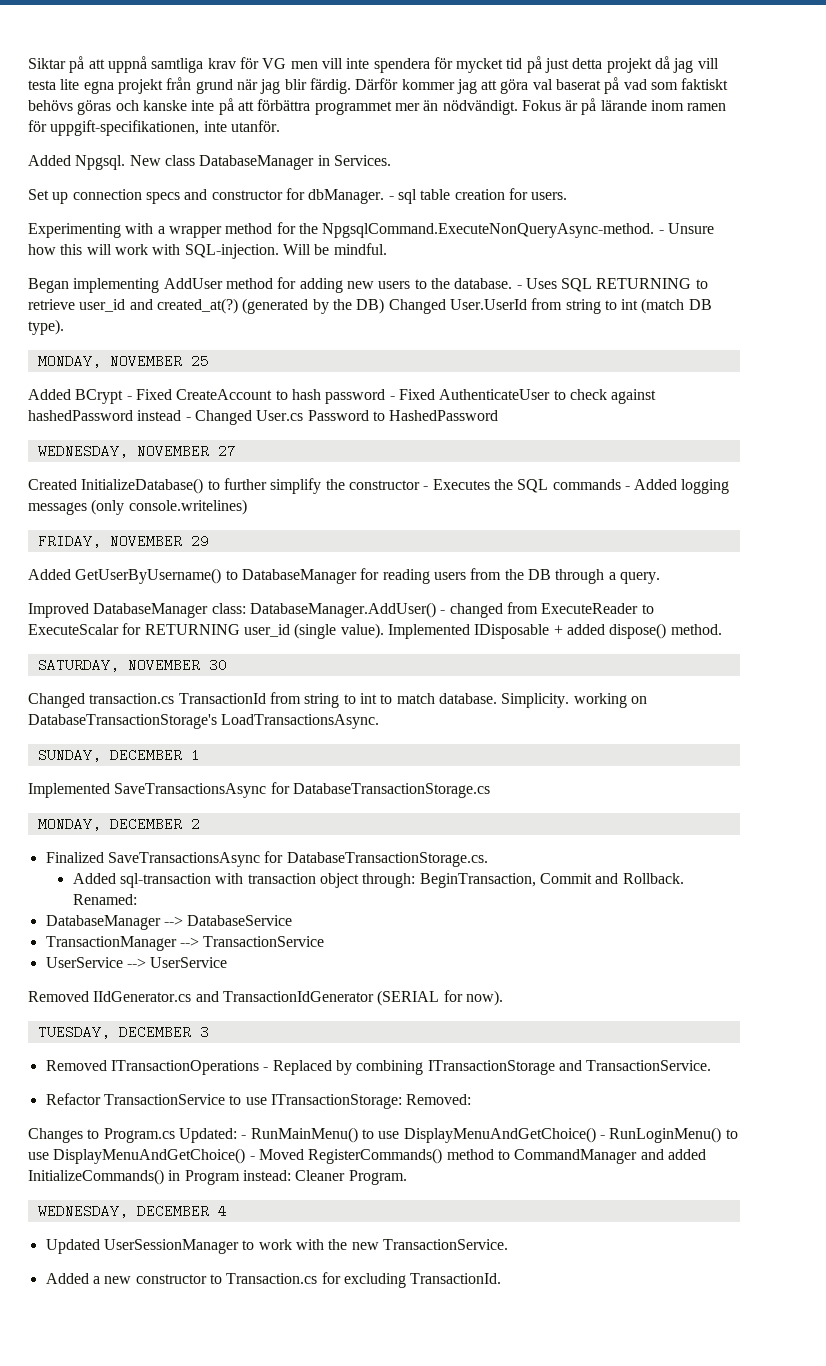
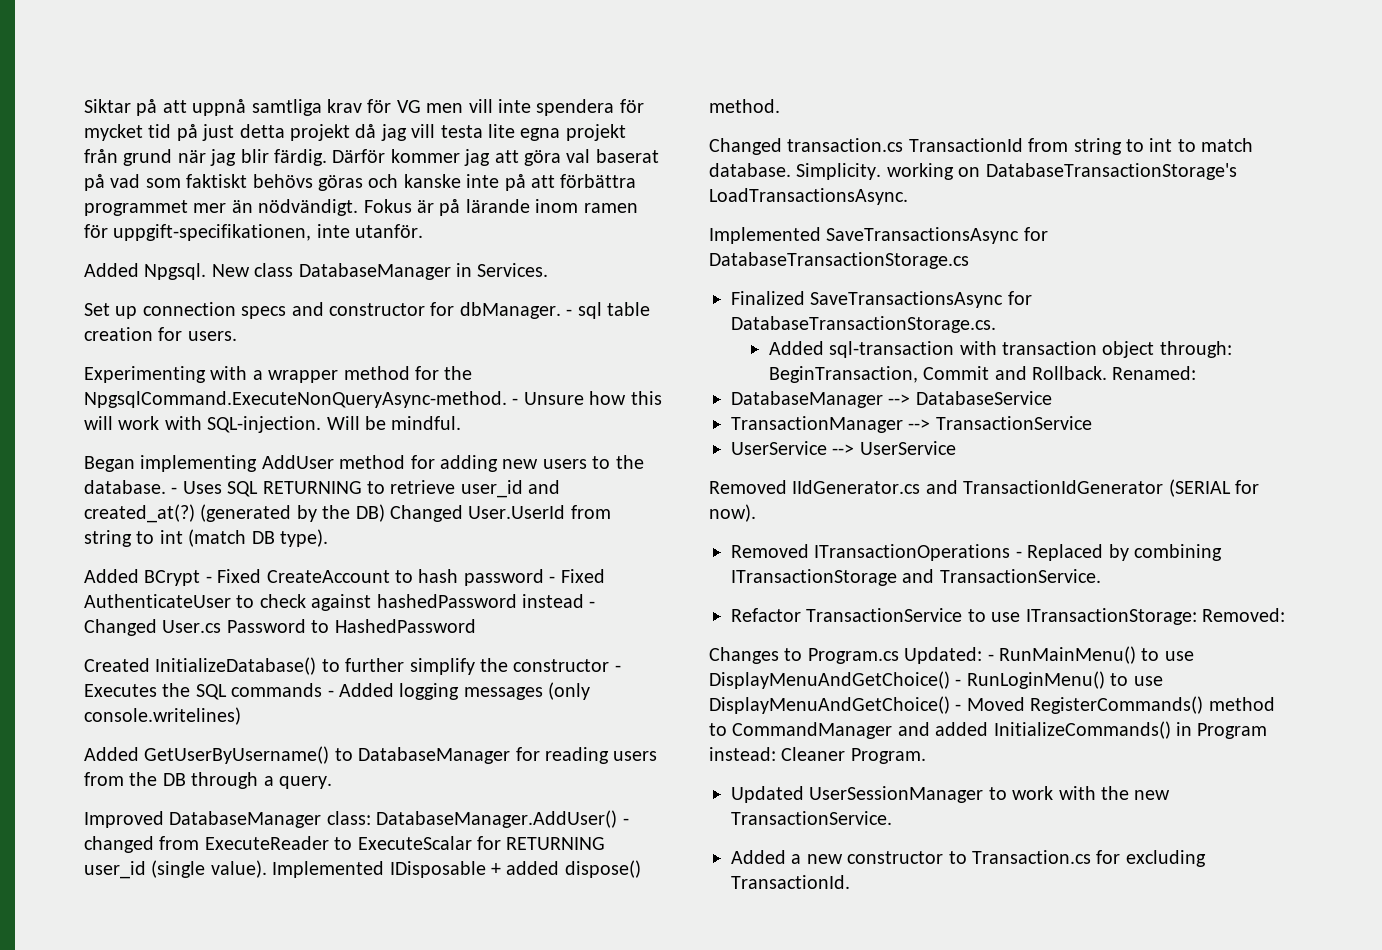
- MONDAY, NOVEMBER 25
- WEDNESDAY, NOVEMBER 27
- FRIDAY, NOVEMBER 29
- SATURDAY, NOVEMBER 30
- SUNDAY, DECEMBER 1
- MONDAY, DECEMBER 2
- TUESDAY, DECEMBER 3
- WEDNESDAY, DECEMBER 4

